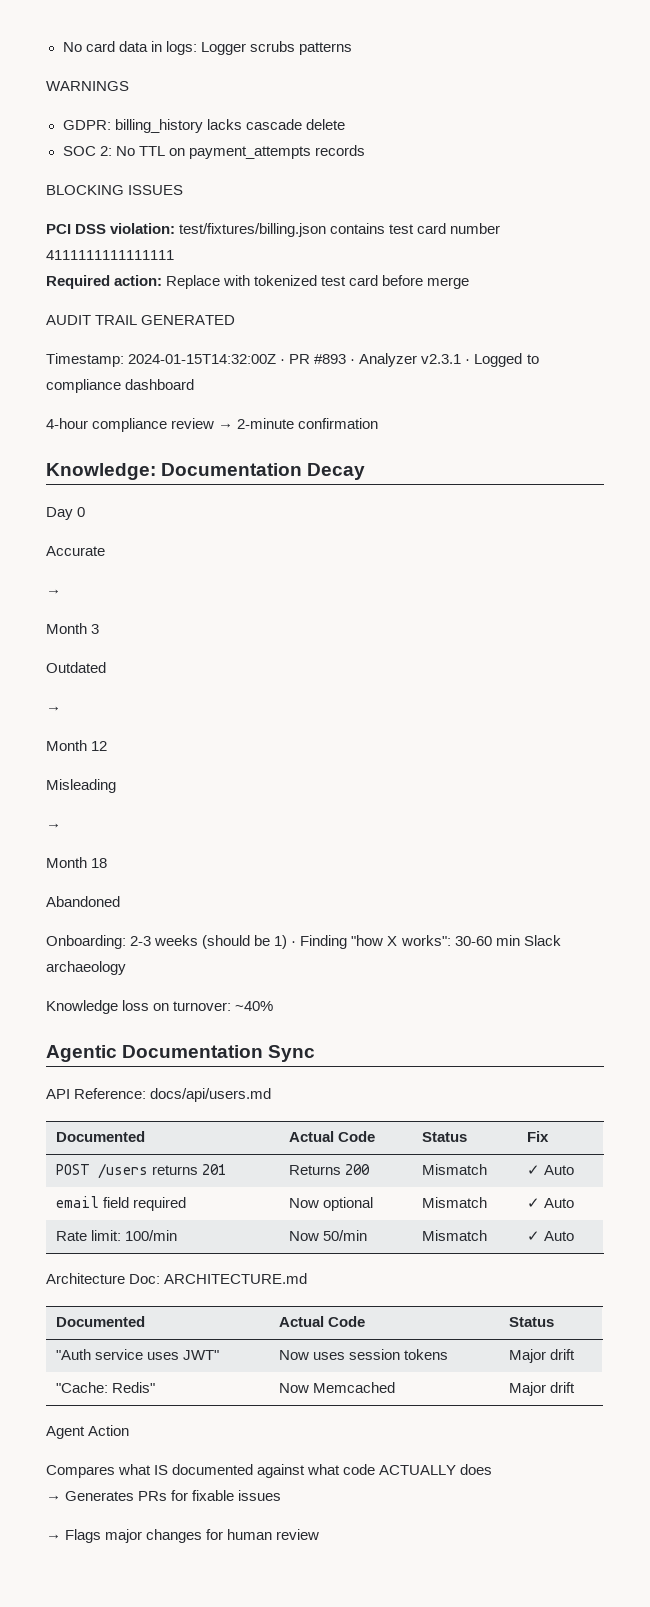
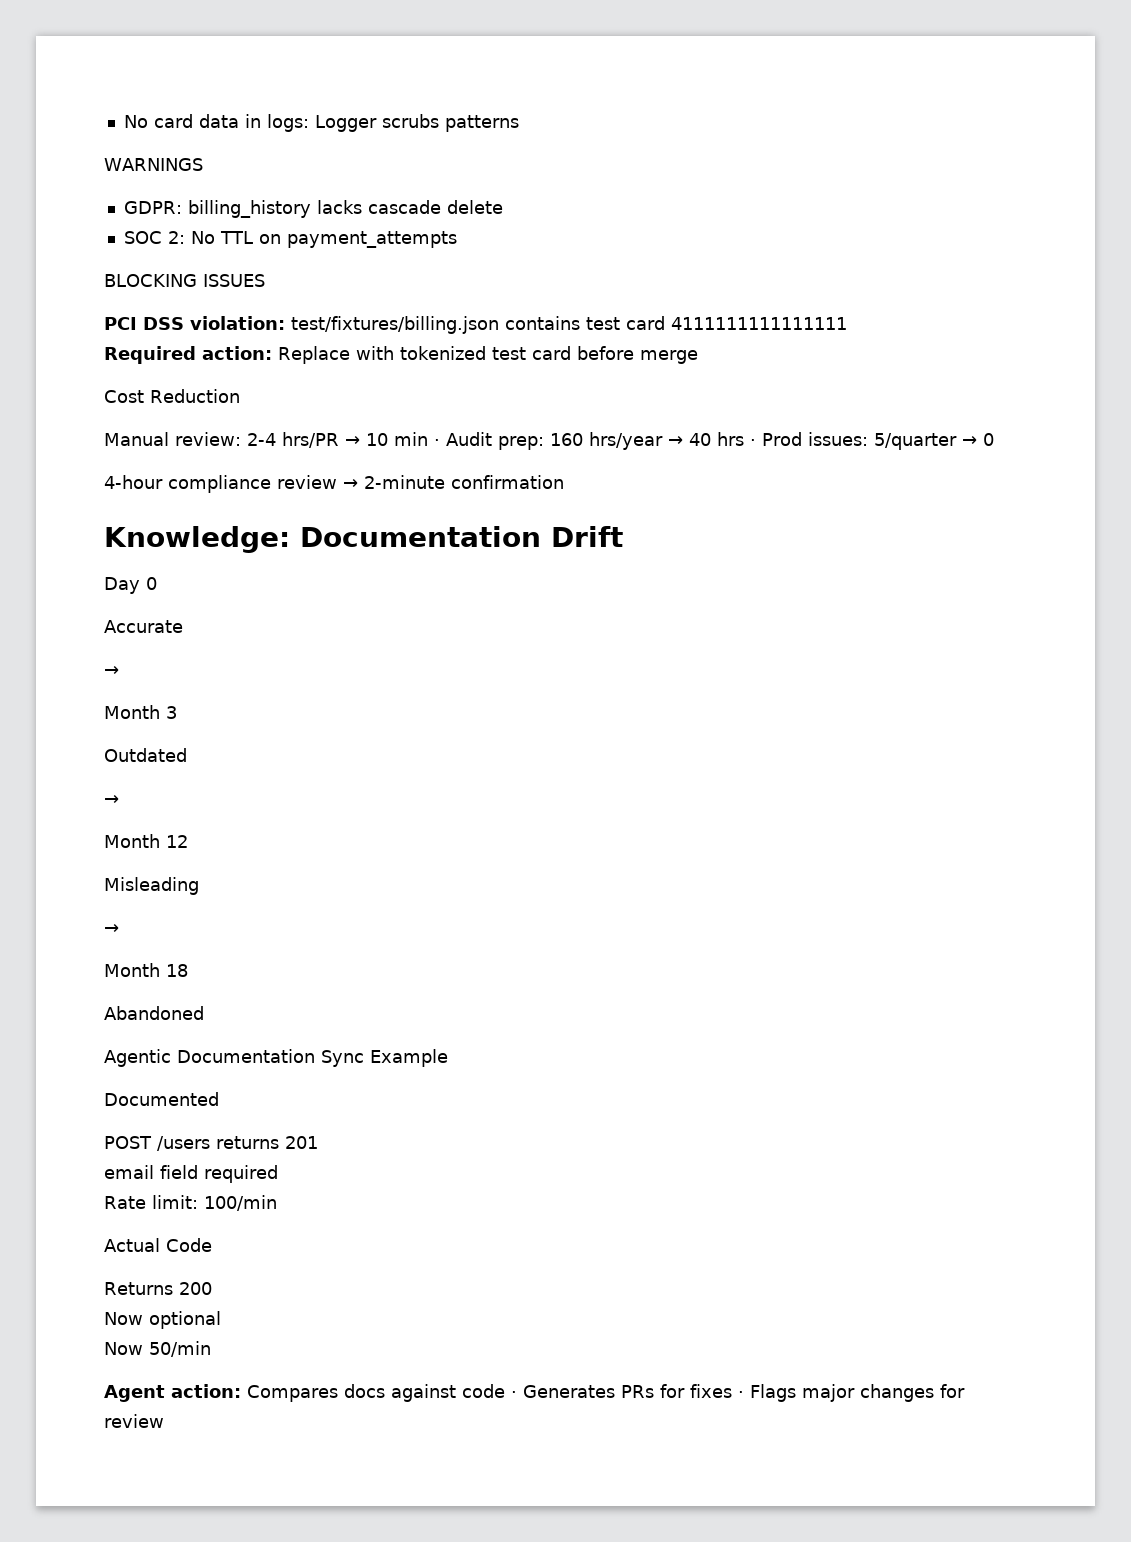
- SOC 2: No TTL on payment_attempts records
+ SOC 2: No TTL on payment_attempts
- PCI DSS violation: test/fixtures/billing.json contains test card number 4111111111111111
+ PCI DSS violation: test/fixtures/billing.json contains test card 4111111111111111
- AUDIT TRAIL GENERATED
- Timestamp: 2024-01-15T14:32:00Z · PR #893 · Analyzer v2.3.1 · Logged to compliance dashboard
+ Cost Reduction
+ Manual review: 2-4 hrs/PR → 10 min · Audit prep: 160 hrs/year → 40 hrs · Prod issues: 5/quarter → 0
- Knowledge: Documentation Decay
+ Knowledge: Documentation Drift
- Onboarding: 2-3 weeks (should be 1) · Finding "how X works": 30-60 min Slack archaeology
- Knowledge loss on turnover: ~40%
- Agentic Documentation Sync
- API Reference: docs/api/users.md
- Documented | Actual Code | Status | Fix
- POST /users returns 201 | Returns 200 | Mismatch | ✓ Auto
- email field required | Now optional | Mismatch | ✓ Auto
- Rate limit: 100/min | Now 50/min | Mismatch | ✓ Auto
- Architecture Doc: ARCHITECTURE.md
- Documented | Actual Code | Status
- "Auth service uses JWT" | Now uses session tokens | Major drift
- "Cache: Redis" | Now Memcached | Major drift
- Agent Action
- Compares what IS documented against what code ACTUALLY does
- → Generates PRs for fixable issues
- → Flags major changes for human review
+ Agentic Documentation Sync Example
+ Documented
+ POST /users returns 201
+ email field required
+ Rate limit: 100/min
+ Actual Code
+ Returns 200
+ Now optional
+ Now 50/min
+ Agent action: Compares docs against code · Generates PRs for fixes · Flags major changes for review

